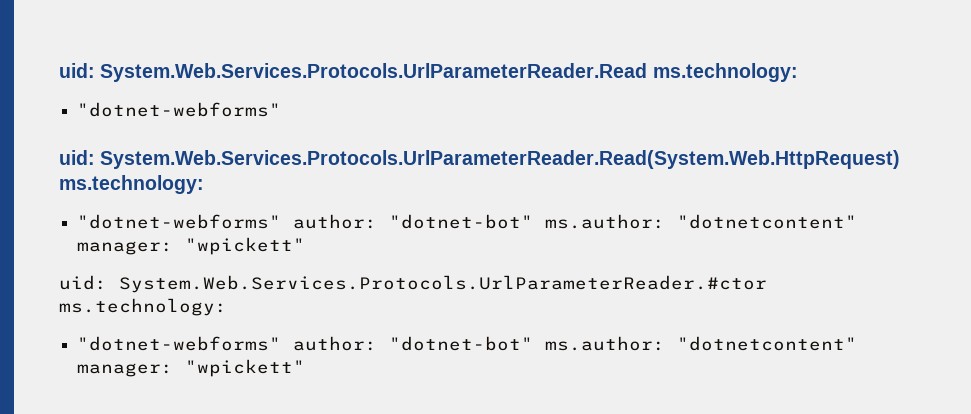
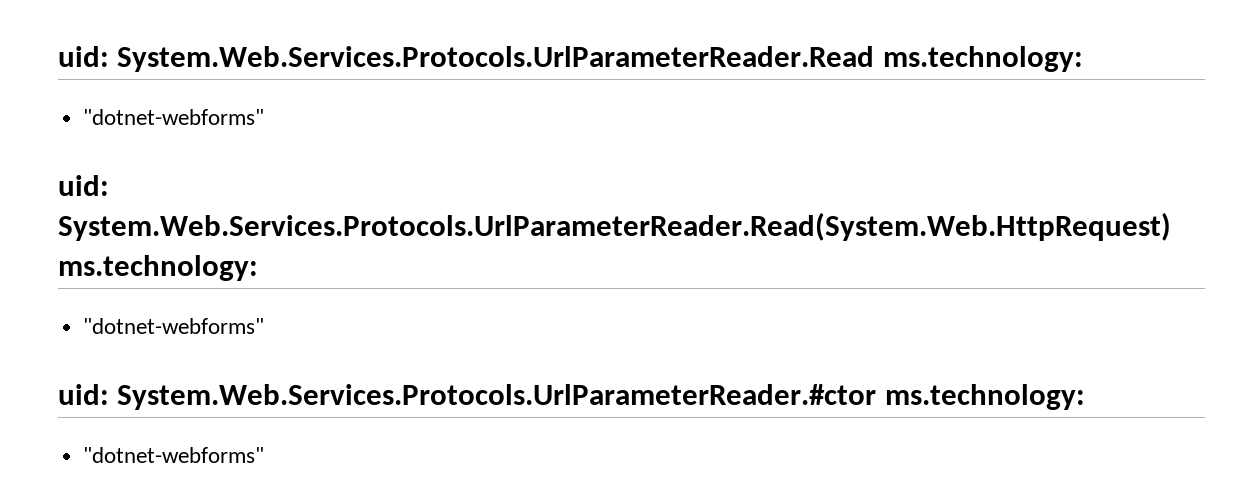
  uid: System.Web.Services.Protocols.UrlParameterReader.Read(System.Web.HttpRequest) ms.technology:
- "dotnet-webforms" author: "dotnet-bot" ms.author: "dotnetcontent" manager: "wpickett"
+ "dotnet-webforms"
  uid: System.Web.Services.Protocols.UrlParameterReader.#ctor ms.technology:
- "dotnet-webforms" author: "dotnet-bot" ms.author: "dotnetcontent" manager: "wpickett"
+ "dotnet-webforms"

